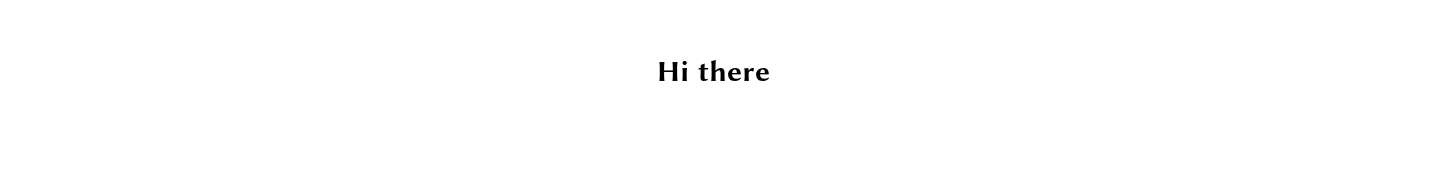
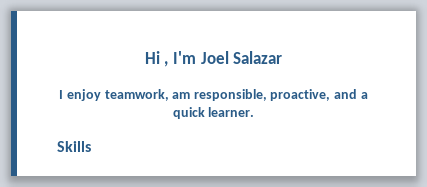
- Hi there
+ Hi , I'm Joel Salazar
+ I enjoy teamwork, am responsible, proactive, and a quick learner.
+ Skills

